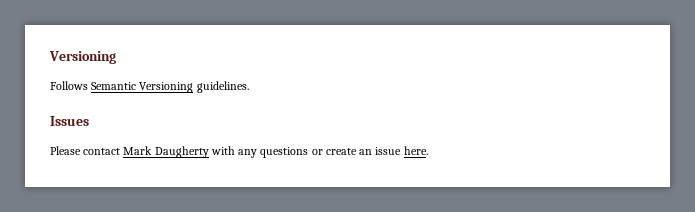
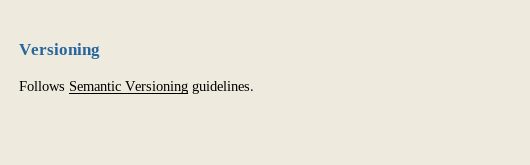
- Issues
- Please contact Mark Daugherty with any questions or create an issue here.

